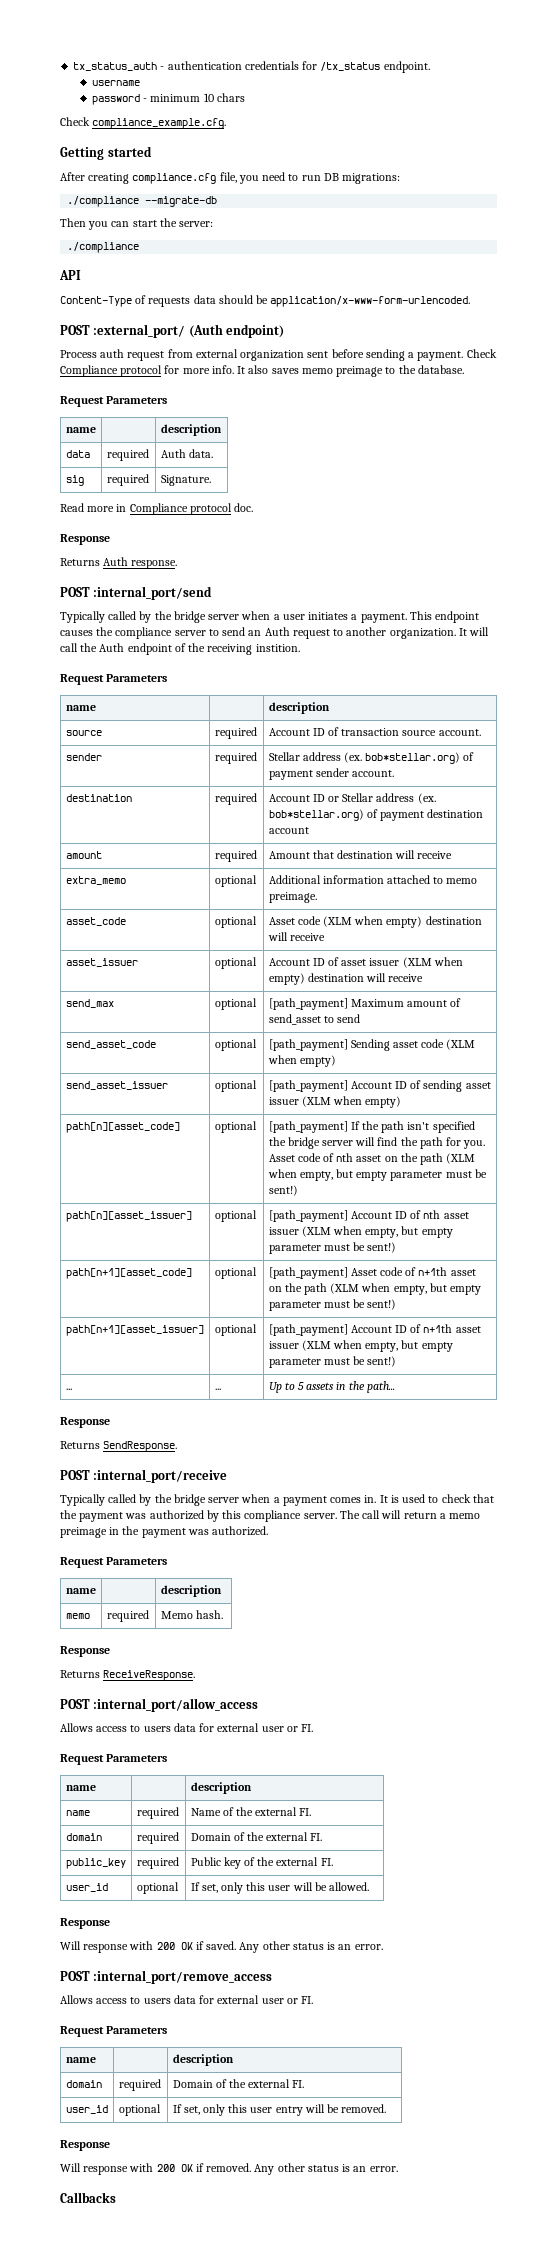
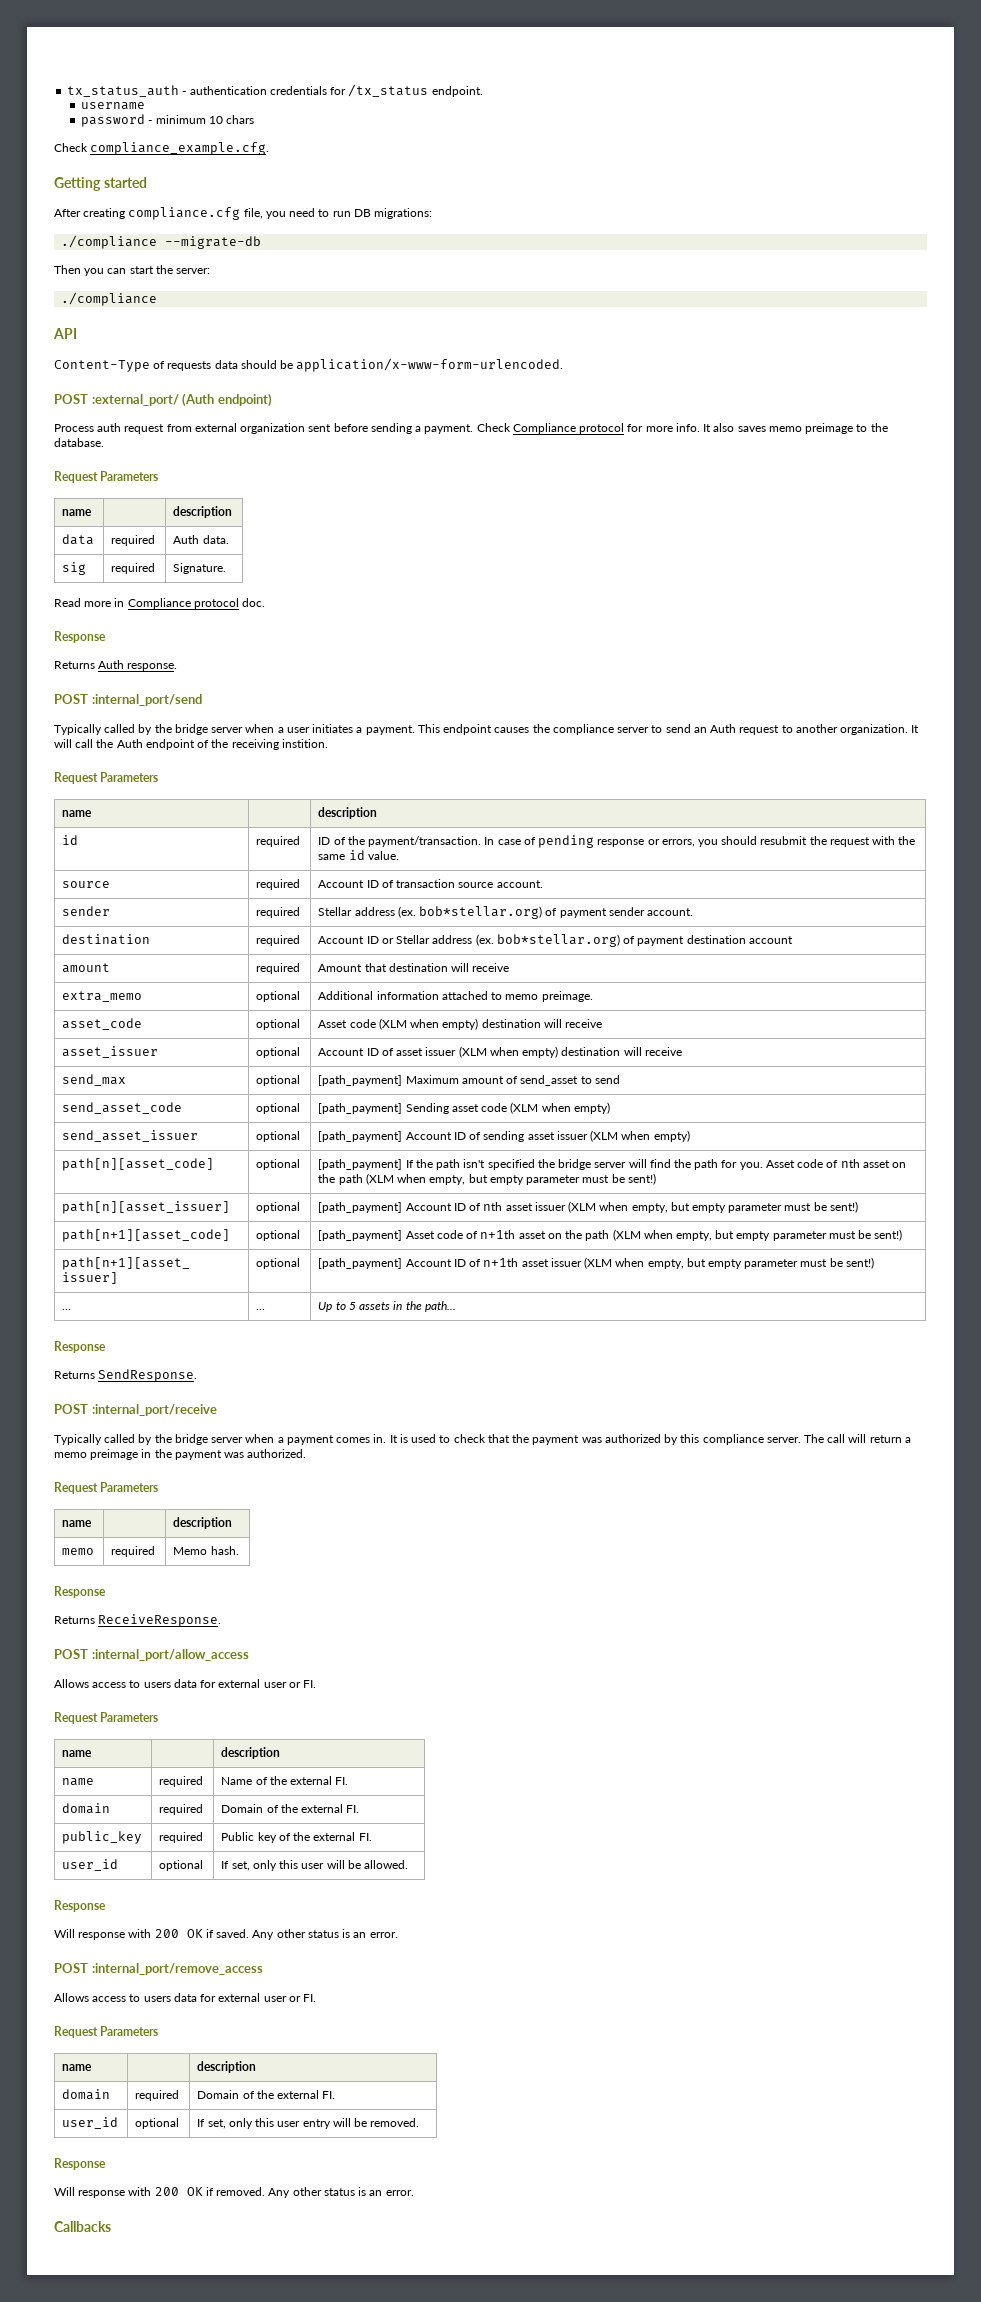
+ id | required | ID of the payment/transaction. In case of pending response or errors, you should resubmit the request with the same id value.

